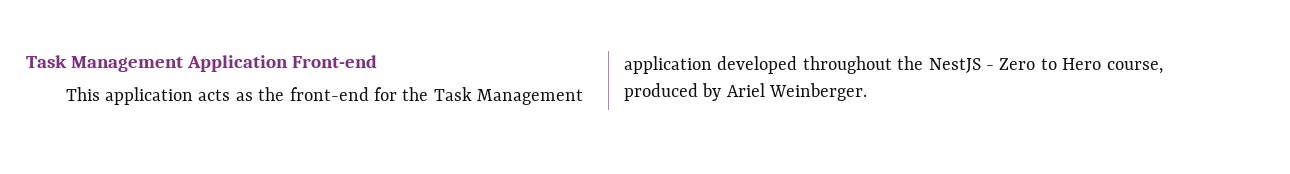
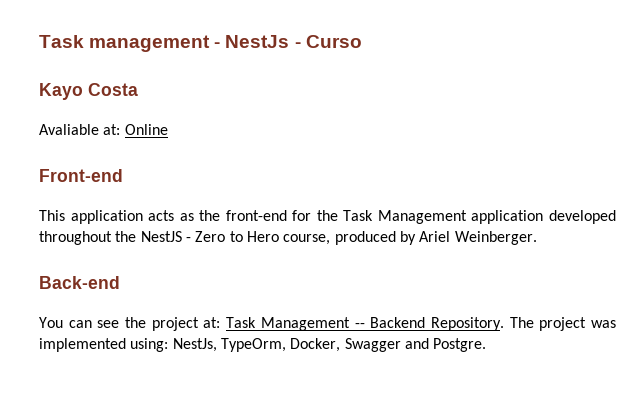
- Task Management Application Front-end
+ Task management - NestJs - Curso
+ Kayo Costa
+ Avaliable at: Online
+ Front-end
+ Back-end
+ You can see the project at: Task Management -- Backend Repository. The project was implemented using: NestJs, TypeOrm, Docker, Swagger and Postgre.

